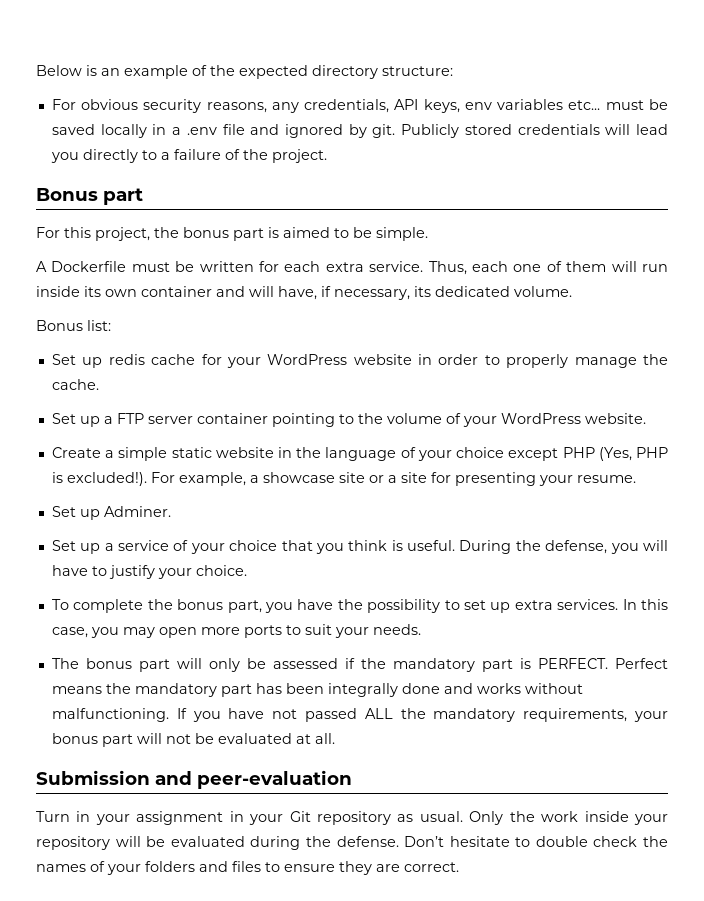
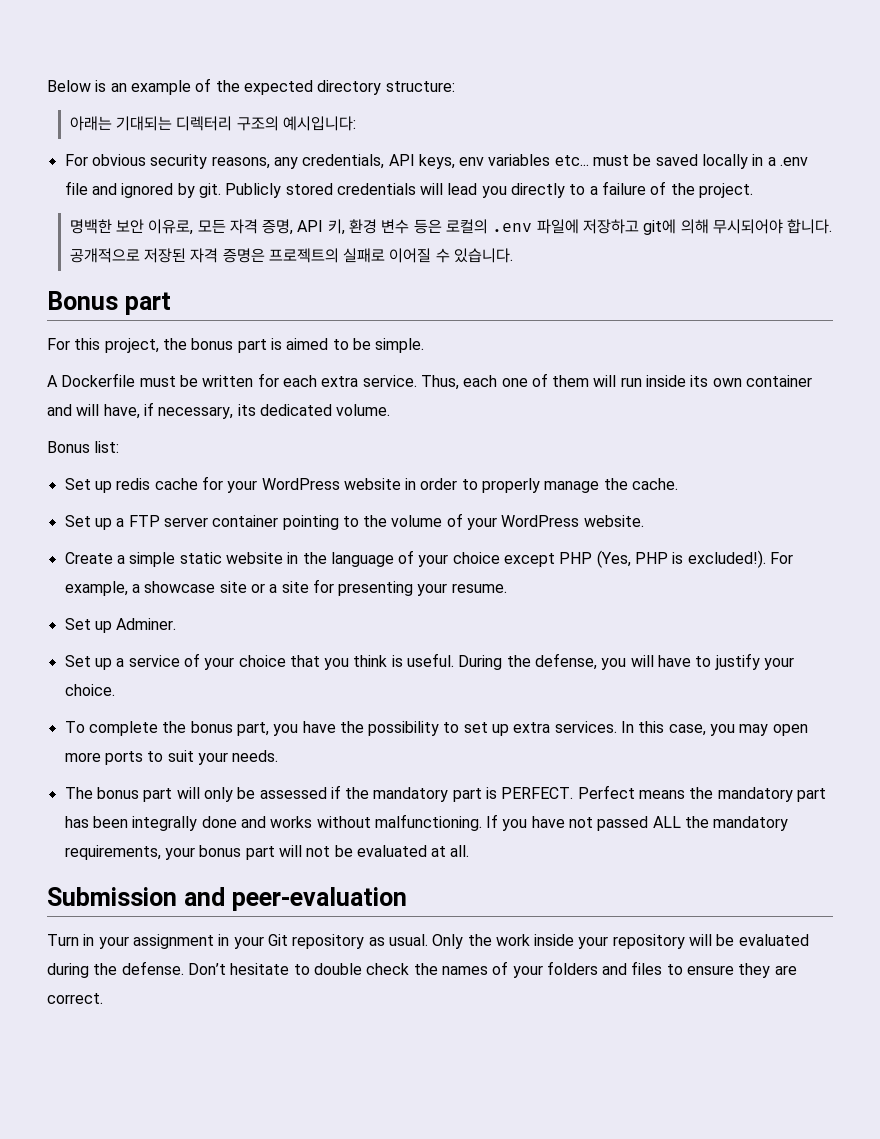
+ 아래는 기대되는 디렉터리 구조의 예시입니다:
+ 명백한 보안 이유로, 모든 자격 증명, API 키, 환경 변수 등은 로컬의 .env 파일에 저장하고 git에 의해 무시되어야 합니다. 공개적으로 저장된 자격 증명은 프로젝트의 실패로 이어질 수 있습니다.

